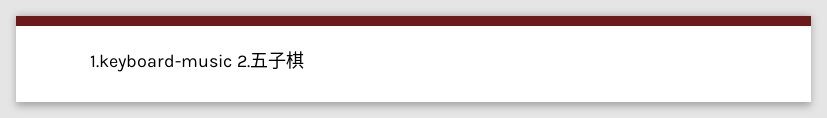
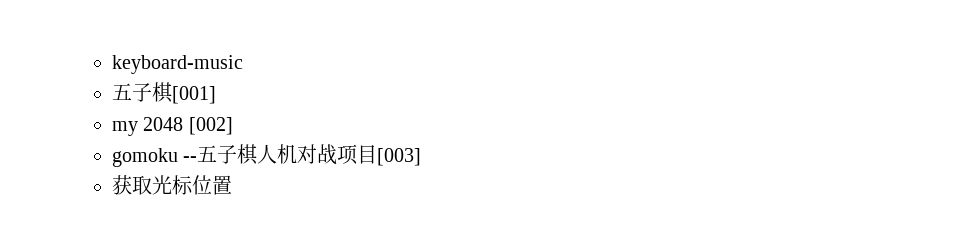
- 1.keyboard-music 2.五子棋
+ keyboard-music
+ 五子棋[001]
+ my 2048 [002]
+ gomoku --五子棋人机对战项目[003]
+ 获取光标位置

